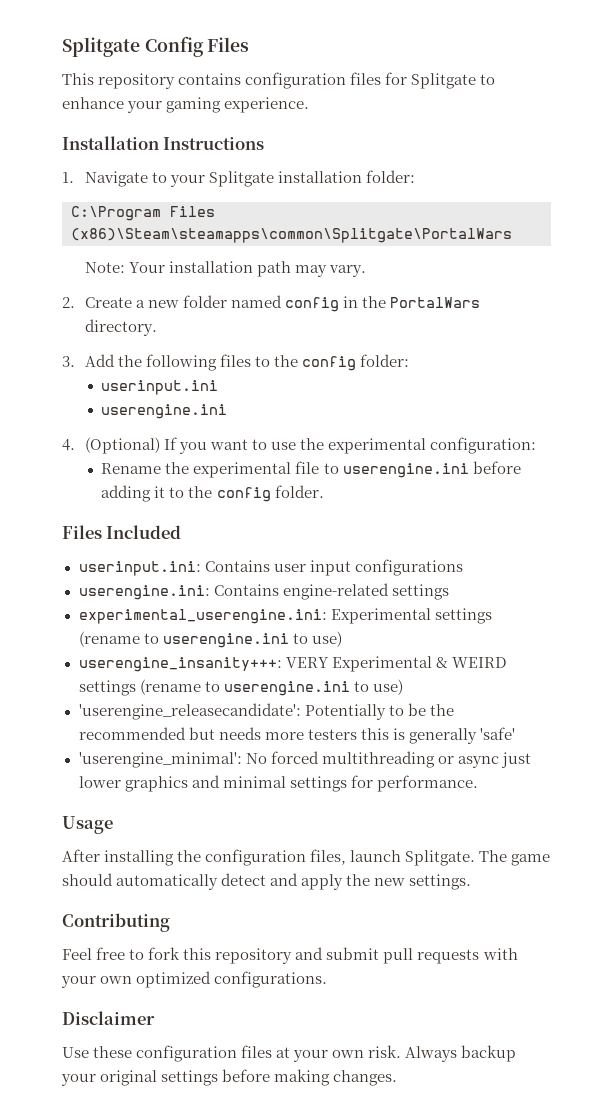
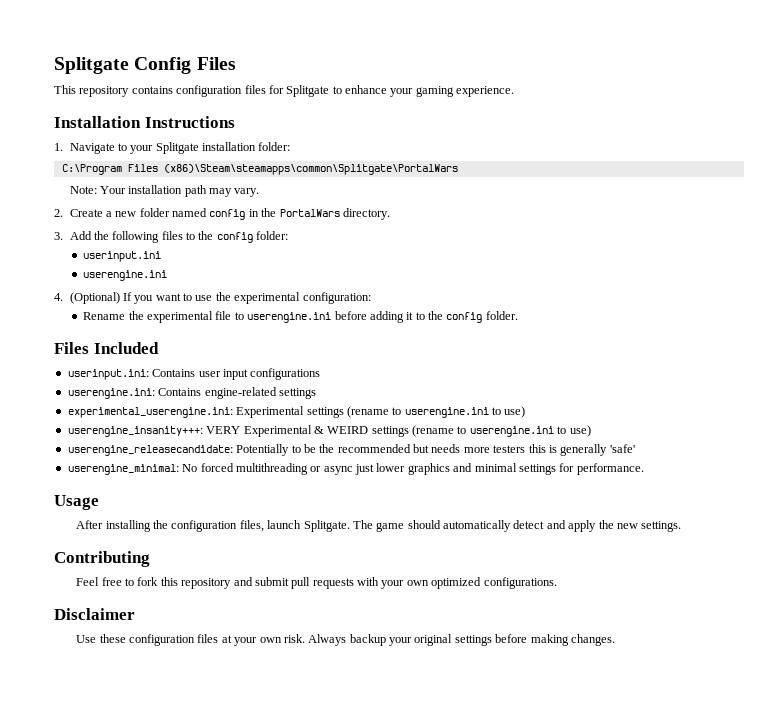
- 'userengine_releasecandidate': Potentially to be the recommended but needs more testers this is generally 'safe'
+ userengine_releasecandidate: Potentially to be the recommended but needs more testers this is generally 'safe'
- 'userengine_minimal': No forced multithreading or async just lower graphics and minimal settings for performance.
+ userengine_minimal: No forced multithreading or async just lower graphics and minimal settings for performance.

